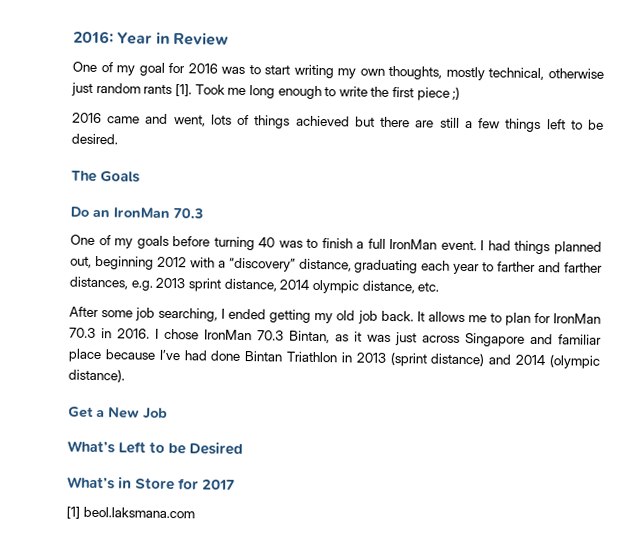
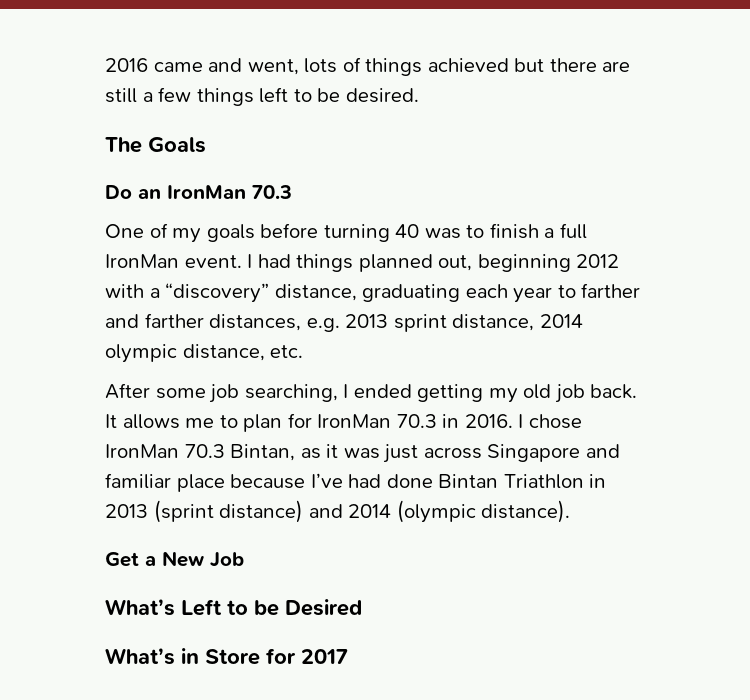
- 2016: Year in Review
- One of my goal for 2016 was to start writing my own thoughts, mostly technical, otherwise just random rants [1]. Took me long enough to write the first piece ;)
- [1] beol.laksmana.com

